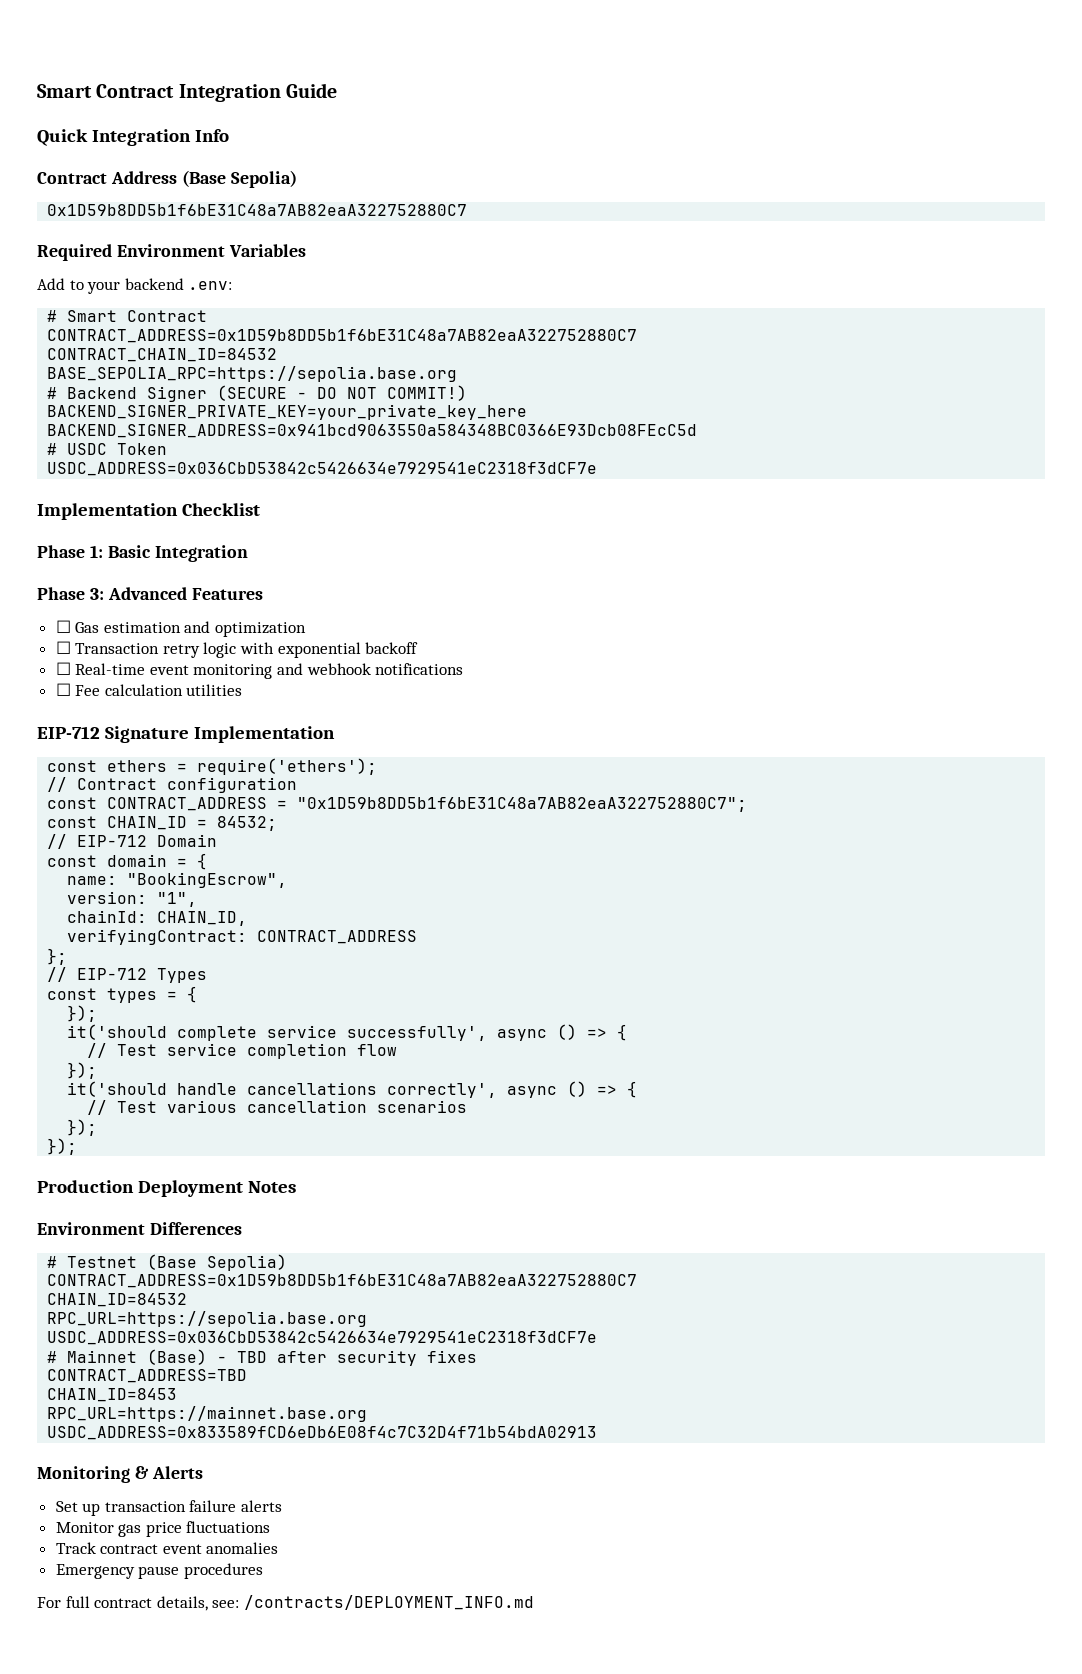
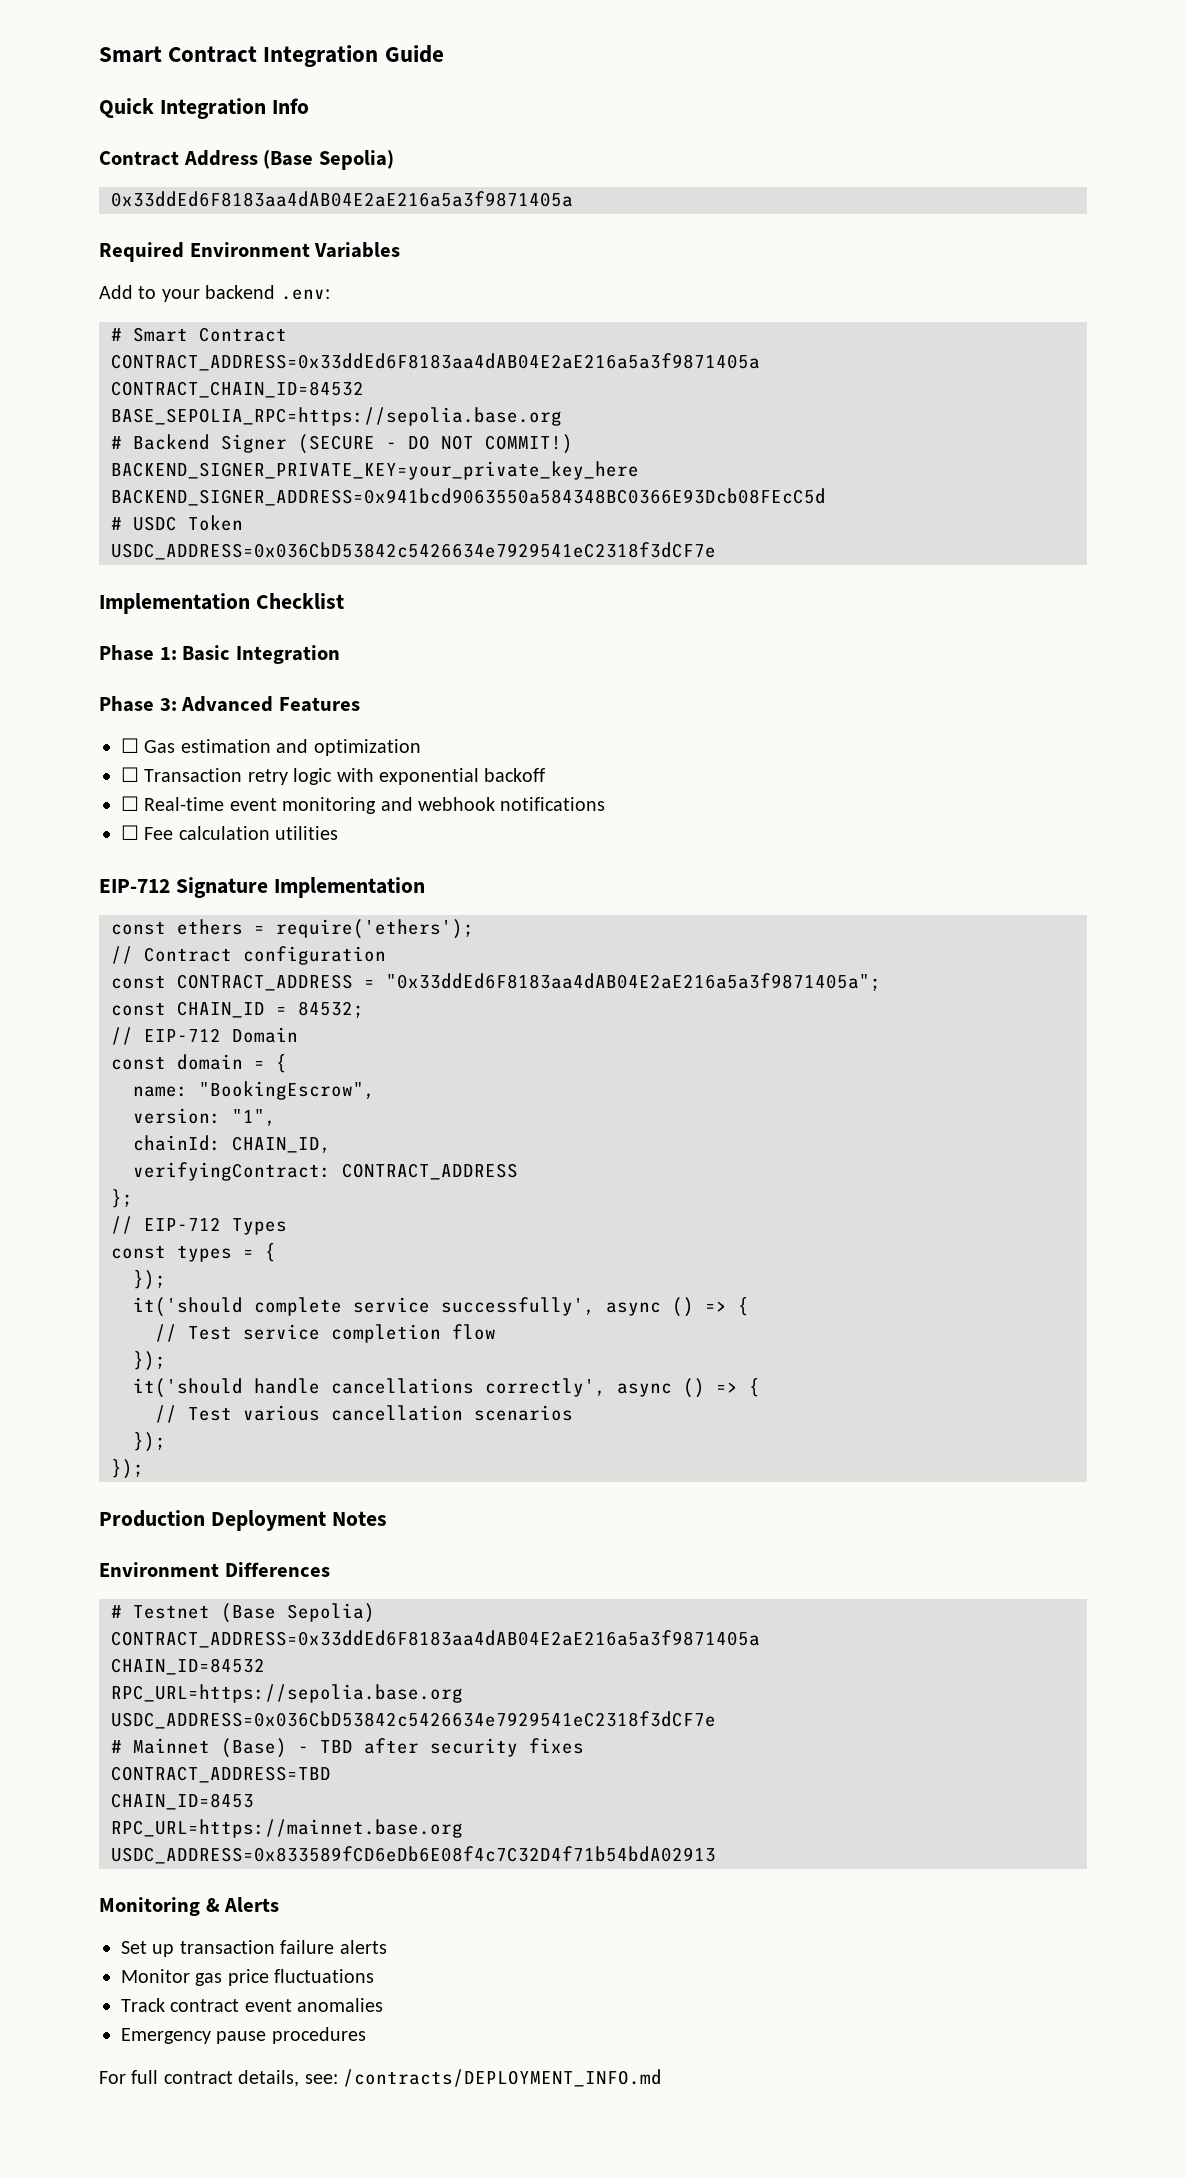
- 0x1D59b8DD5b1f6bE31C48a7AB82eaA322752880C7
+ 0x33ddEd6F8183aa4dAB04E2aE216a5a3f9871405a
  # Smart Contract
- CONTRACT_ADDRESS=0x1D59b8DD5b1f6bE31C48a7AB82eaA322752880C7
+ CONTRACT_ADDRESS=0x33ddEd6F8183aa4dAB04E2aE216a5a3f9871405a
- const CONTRACT_ADDRESS = "0x1D59b8DD5b1f6bE31C48a7AB82eaA322752880C7";
+ const CONTRACT_ADDRESS = "0x33ddEd6F8183aa4dAB04E2aE216a5a3f9871405a";
  # Testnet (Base Sepolia)
- CONTRACT_ADDRESS=0x1D59b8DD5b1f6bE31C48a7AB82eaA322752880C7
+ CONTRACT_ADDRESS=0x33ddEd6F8183aa4dAB04E2aE216a5a3f9871405a

